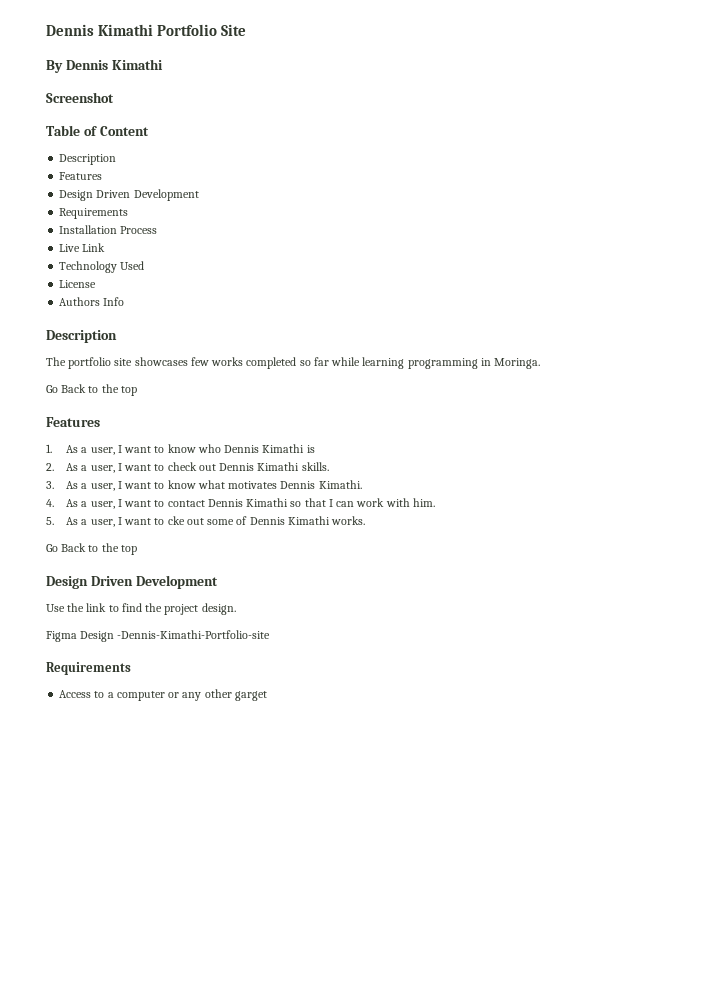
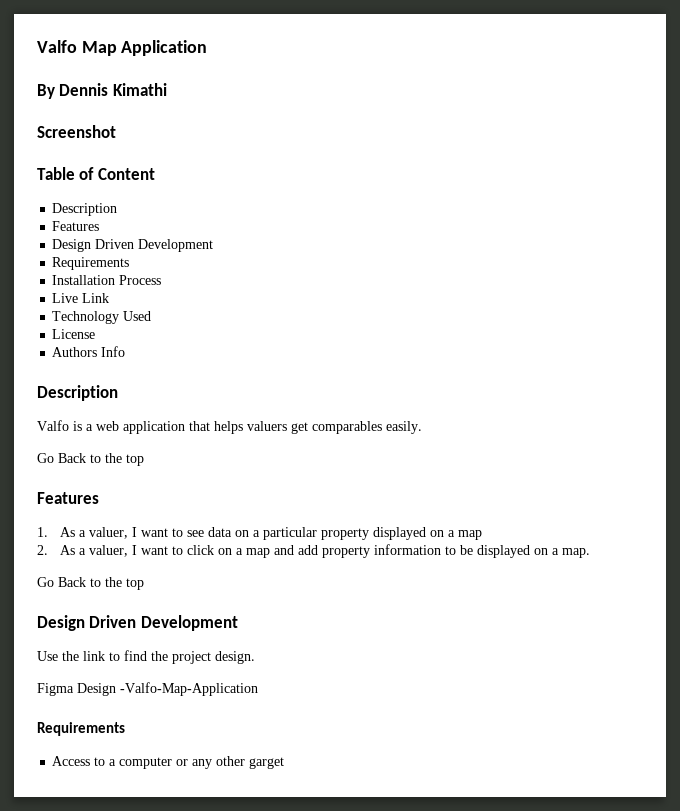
- Dennis Kimathi Portfolio Site
+ Valfo Map Application
- The portfolio site showcases few works completed so far while learning programming in Moringa.
+ Valfo is a web application that helps valuers get comparables easily.
- 1. As a user, I want to know who Dennis Kimathi is
+ 1. As a valuer, I want to see data on a particular property displayed on a map
- 2. As a user, I want to check out Dennis Kimathi skills.
- 3. As a user, I want to know what motivates Dennis Kimathi.
- 4. As a user, I want to contact Dennis Kimathi so that I can work with him.
- 5. As a user, I want to cke out some of Dennis Kimathi works.
+ 2. As a valuer, I want to click on a map and add property information to be displayed on a map.
- Figma Design -Dennis-Kimathi-Portfolio-site
+ Figma Design -Valfo-Map-Application

